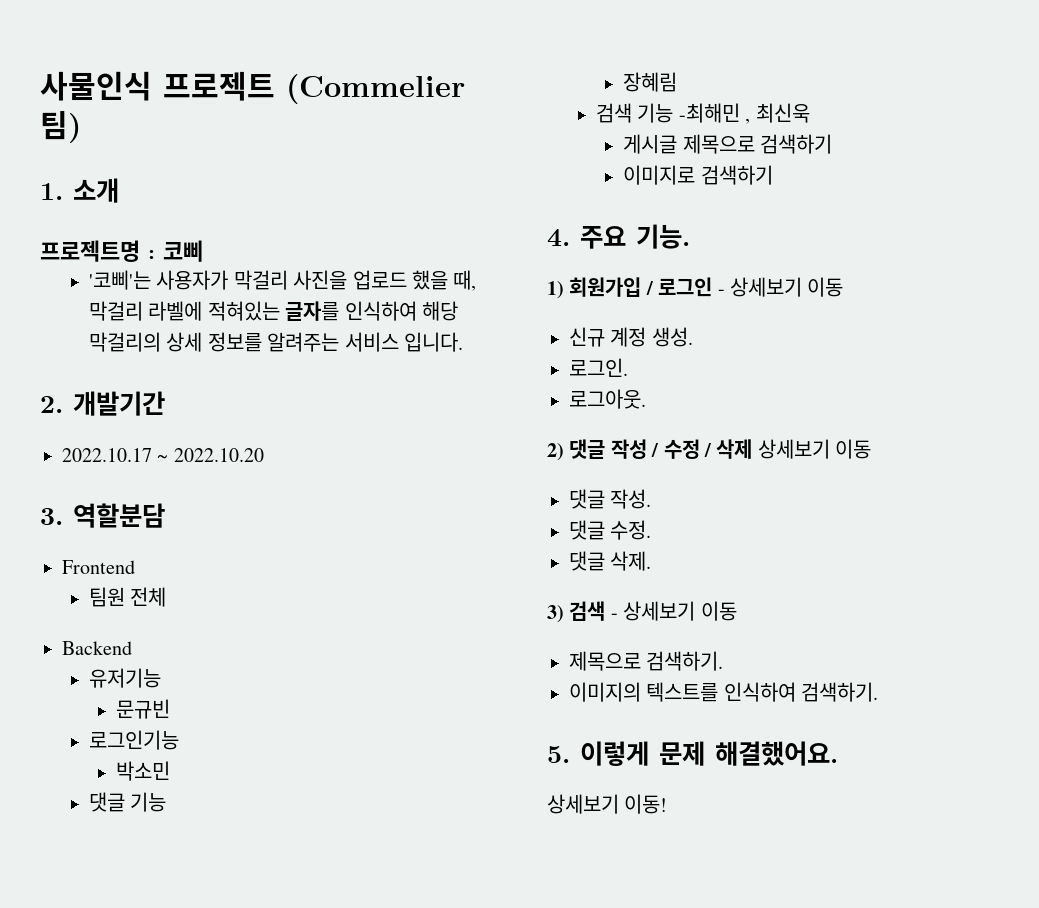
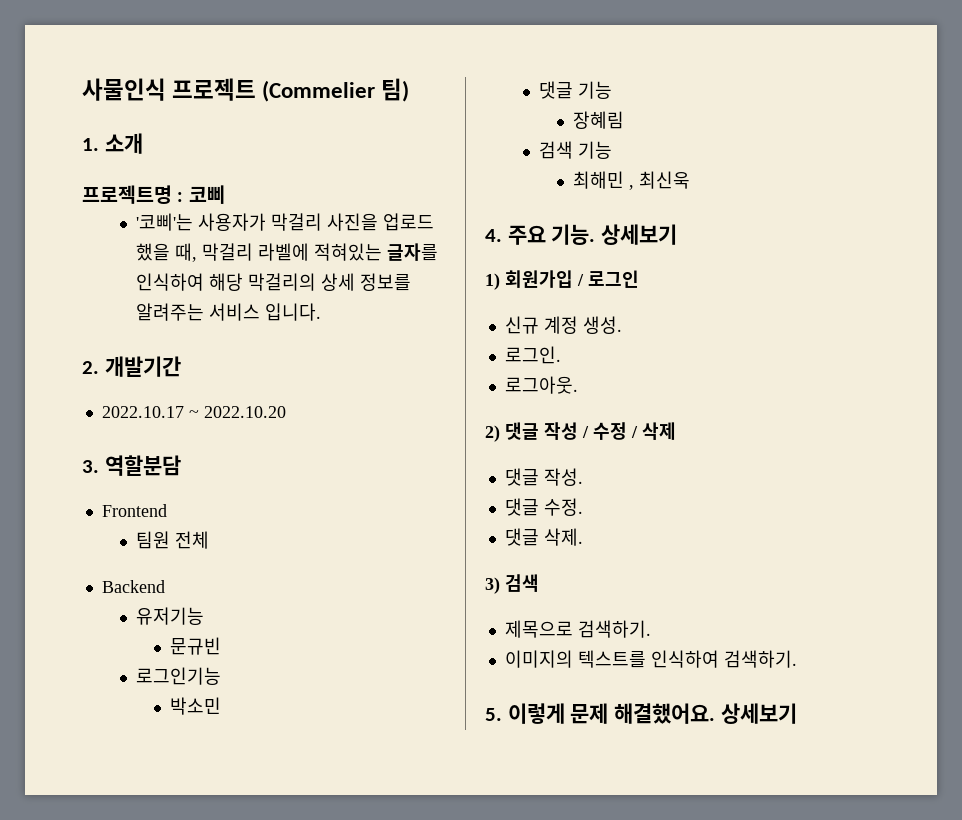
- 검색 기능 -최해민 , 최신욱
+ 검색 기능
+ 최해민 , 최신욱
- 게시글 제목으로 검색하기
- 이미지로 검색하기
- 4. 주요 기능.
+ 4. 주요 기능. 상세보기
- 1) 회원가입 / 로그인 - 상세보기 이동
+ 1) 회원가입 / 로그인
- 2) 댓글 작성 / 수정 / 삭제 상세보기 이동
+ 2) 댓글 작성 / 수정 / 삭제
- 3) 검색 - 상세보기 이동
+ 3) 검색
- 5. 이렇게 문제 해결했어요.
- 상세보기 이동!
+ 5. 이렇게 문제 해결했어요. 상세보기

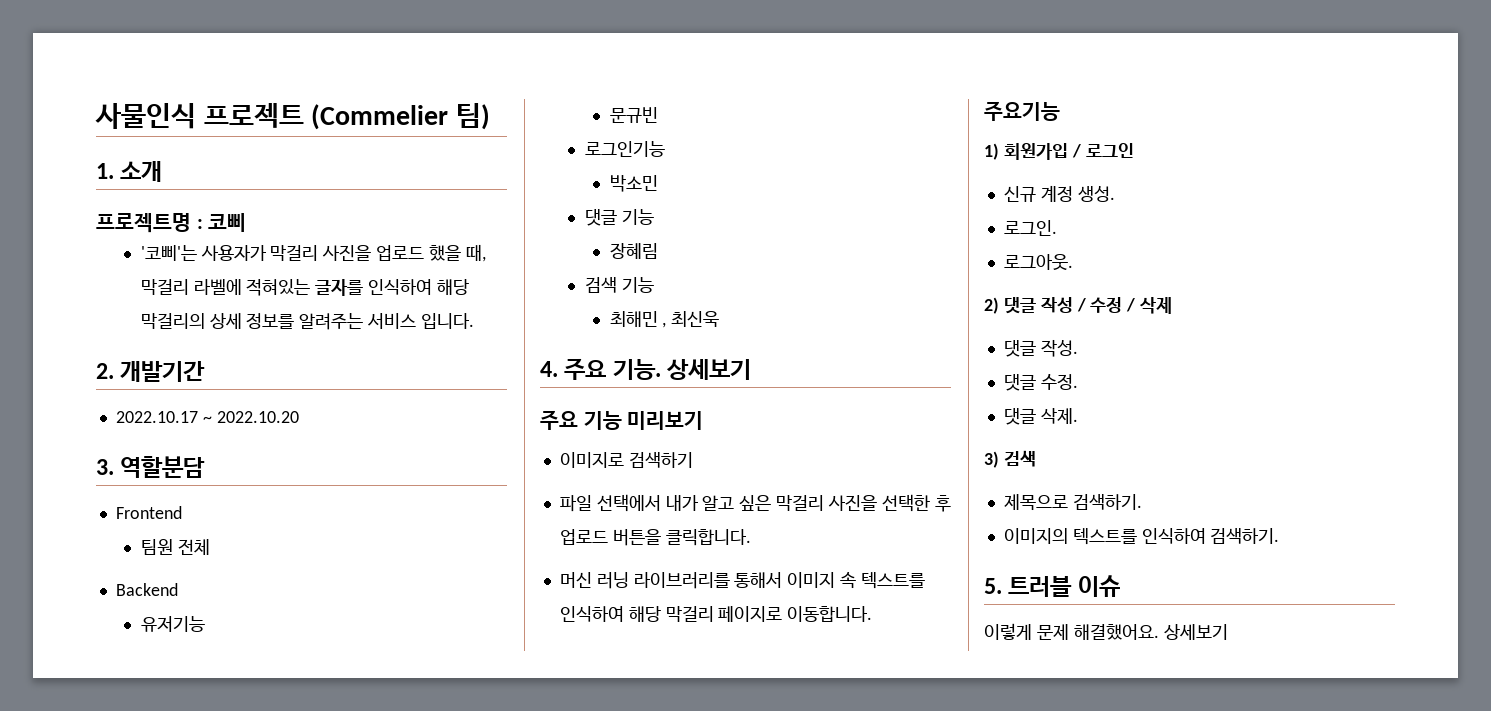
+ 주요 기능 미리보기
+ 이미지로 검색하기
+ 파일 선택에서 내가 알고 싶은 막걸리 사진을 선택한 후 업로드 버튼을 클릭합니다.
+ 머신 러닝 라이브러리를 통해서 이미지 속 텍스트를 인식하여 해당 막걸리 페이지로 이동합니다.
+ 주요기능
- 5. 이렇게 문제 해결했어요.
+ 5. 트러블 이슈
+ 이렇게 문제 해결했어요.

